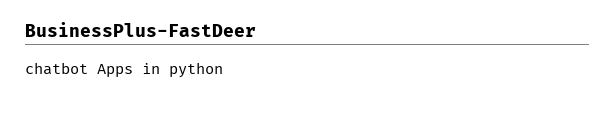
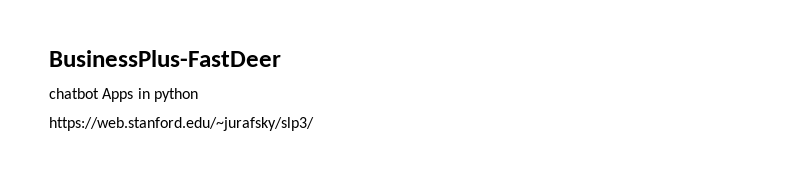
+ https://web.stanford.edu/~jurafsky/slp3/

